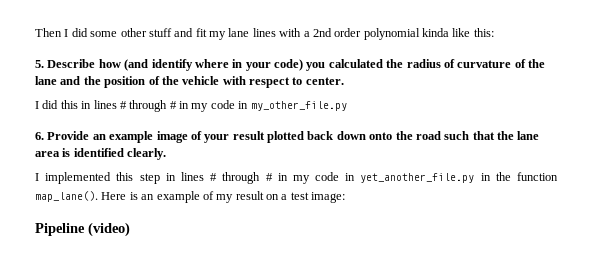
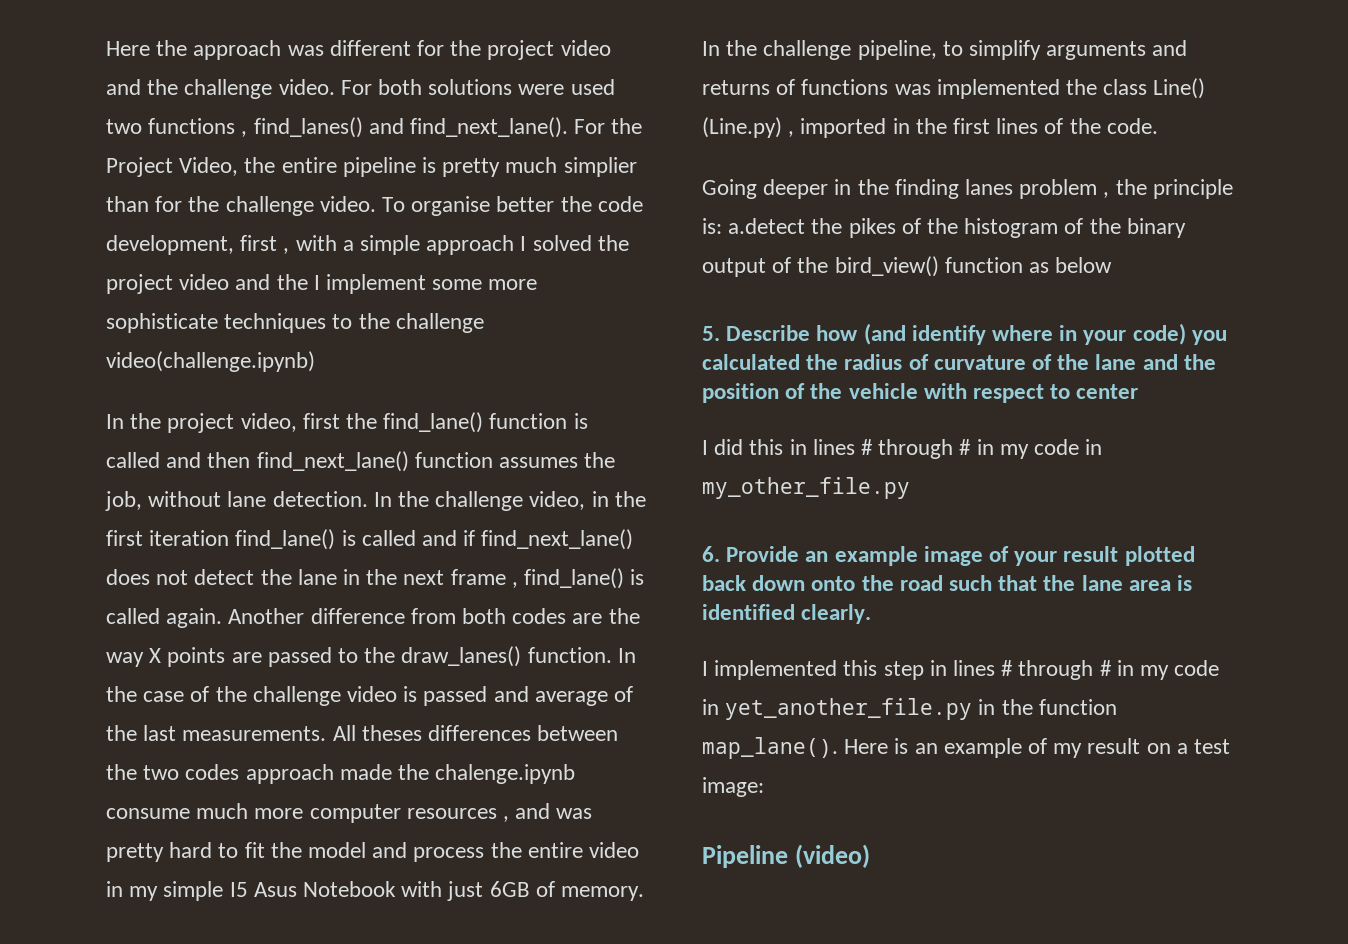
- Then I did some other stuff and fit my lane lines with a 2nd order polynomial kinda like this:
+ Here the approach was different for the project video and the challenge video. For both solutions were used two functions , find_lanes() and find_next_lane(). For the Project Video, the entire pipeline is pretty much simplier than for the challenge video. To organise better the code development, first , with a simple approach I solved the project video and the I implement some more sophisticate techniques to the challenge video(challenge.ipynb)
+ In the project video, first the find_lane() function is called and then find_next_lane() function assumes the job, without lane detection. In the challenge video, in the first iteration find_lane() is called and if find_next_lane() does not detect the lane in the next frame , find_lane() is called again. Another difference from both codes are the way X points are passed to the draw_lanes() function. In the case of the challenge video is passed and average of the last measurements. All theses differences between the two codes approach made the chalenge.ipynb consume much more computer resources , and was pretty hard to fit the model and process the entire video in my simple I5 Asus Notebook with just 6GB of memory. In the challenge pipeline, to simplify arguments and returns of functions was implemented the class Line() (Line.py) , imported in the first lines of the code.
+ Going deeper in the finding lanes problem , the principle is: a.detect the pikes of the histogram of the binary output of the bird_view() function as below
- 5. Describe how (and identify where in your code) you calculated the radius of curvature of the lane and the position of the vehicle with respect to center.
+ 5. Describe how (and identify where in your code) you calculated the radius of curvature of the lane and the position of the vehicle with respect to center

